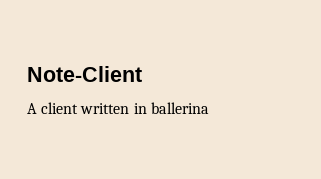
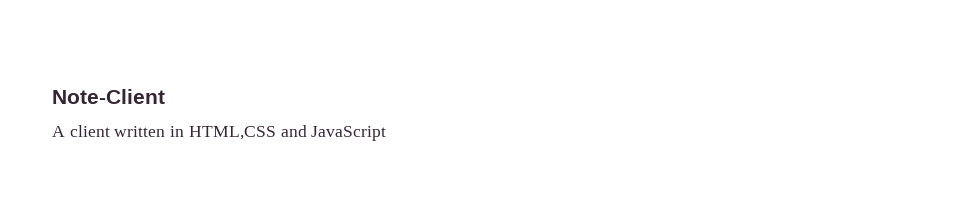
- A client written in ballerina
+ A client written in HTML,CSS and JavaScript

